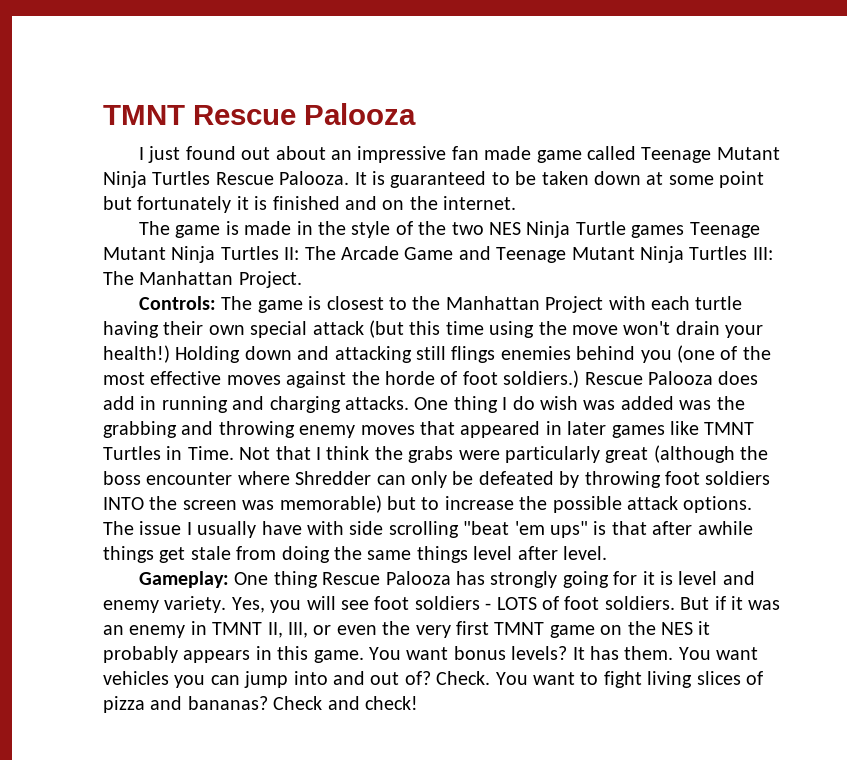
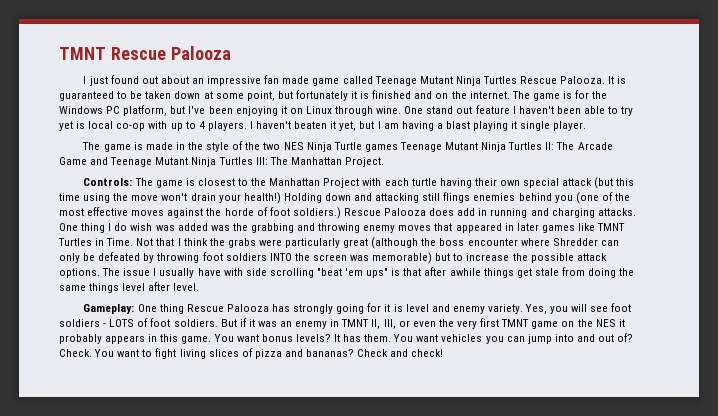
- It is guaranteed to be taken down at some point but fortunately it is finished and on the internet.
+ It is guaranteed to be taken down at some point, but fortunately it is finished and on the internet. The game is for the Windows PC platform, but I've been enjoying it on Linux through wine. One stand out feature I haven't been able to try yet is local co-op with up to 4 players. I haven't beaten it yet, but I am having a blast playing it single player.

